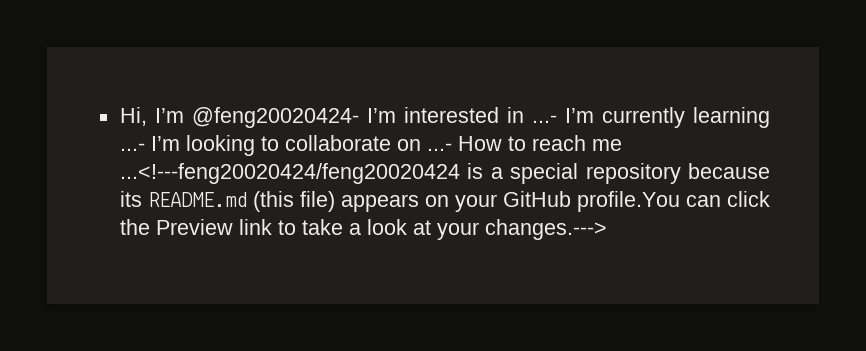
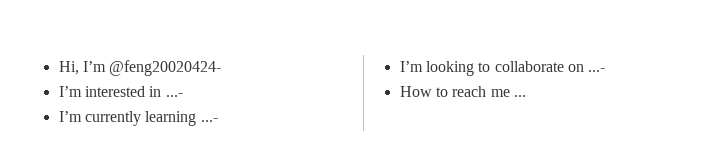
- Hi, I’m @feng20020424- I’m interested in ...- I’m currently learning ...- I’m looking to collaborate on ...- How to reach me ...<!---feng20020424/feng20020424 is a special repository because its README.md (this file) appears on your GitHub profile.You can click the Preview link to take a look at your changes.--->
+ Hi, I’m @feng20020424-
+ I’m interested in ...-
+ I’m currently learning ...-
+ I’m looking to collaborate on ...-
+ How to reach me ...

